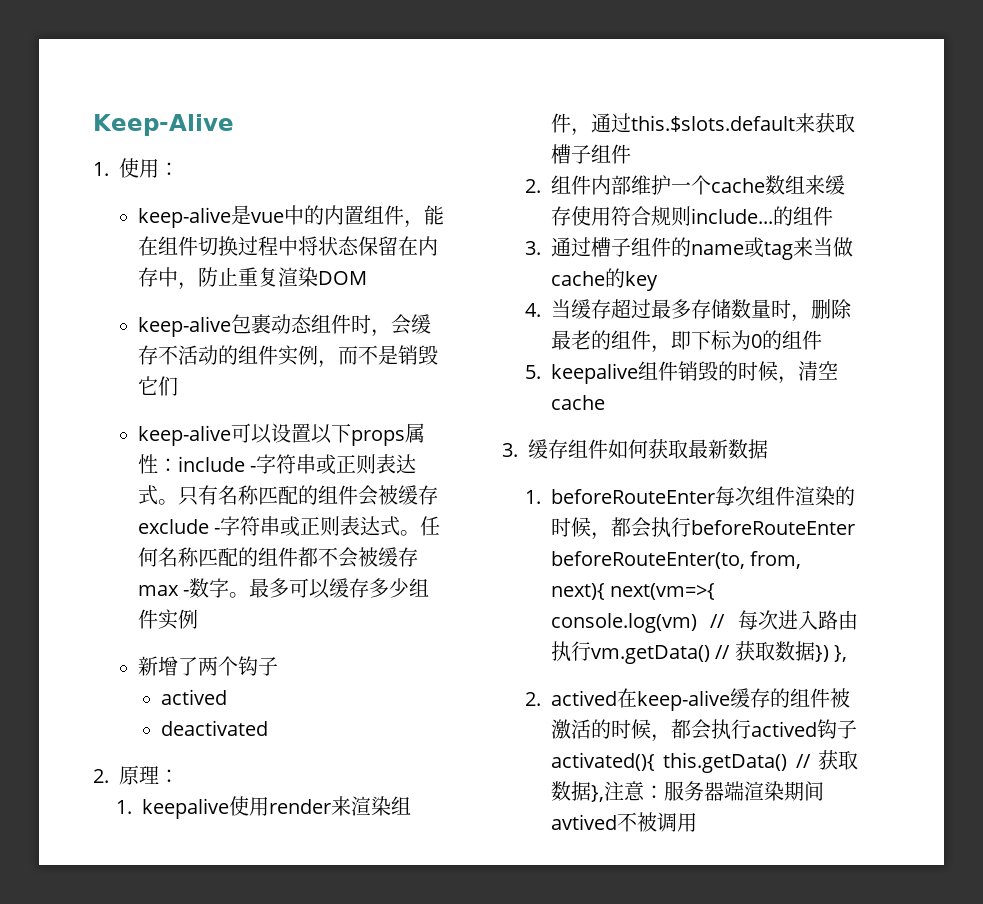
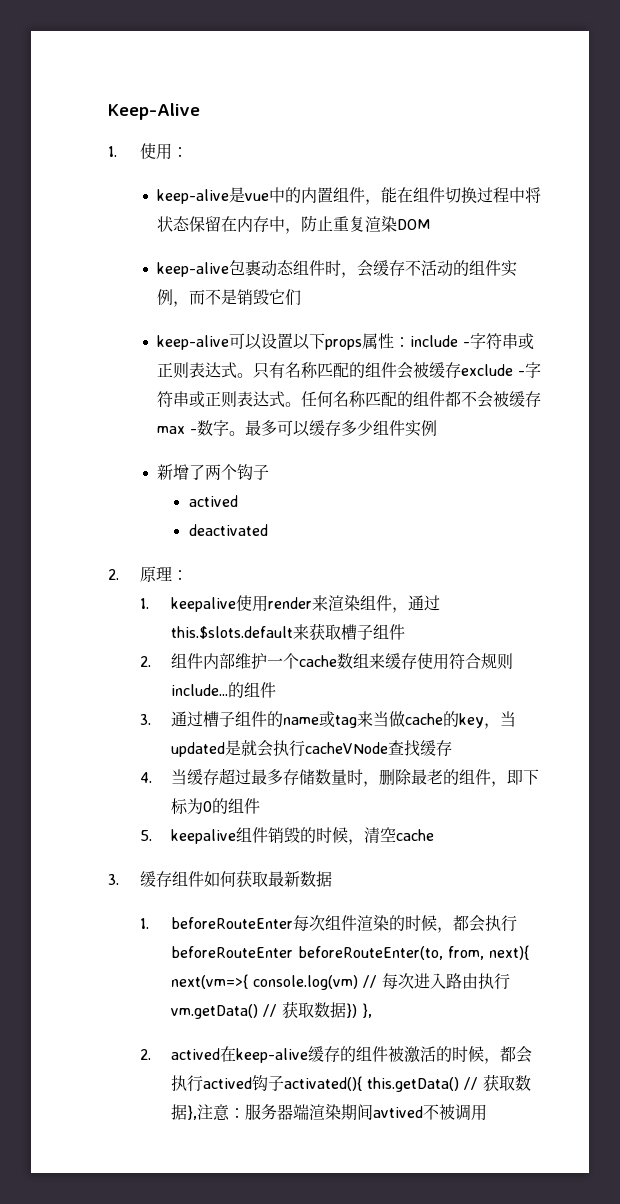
- 3.通过槽子组件的name或tag来当做cache的key
+ 3.通过槽子组件的name或tag来当做cache的key，当updated是就会执行cacheVNode查找缓存

